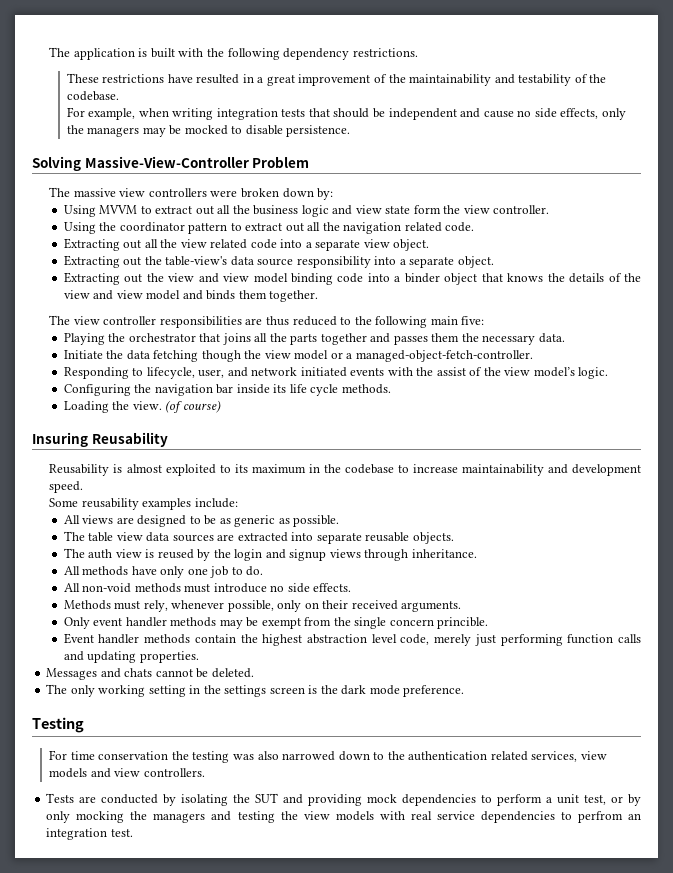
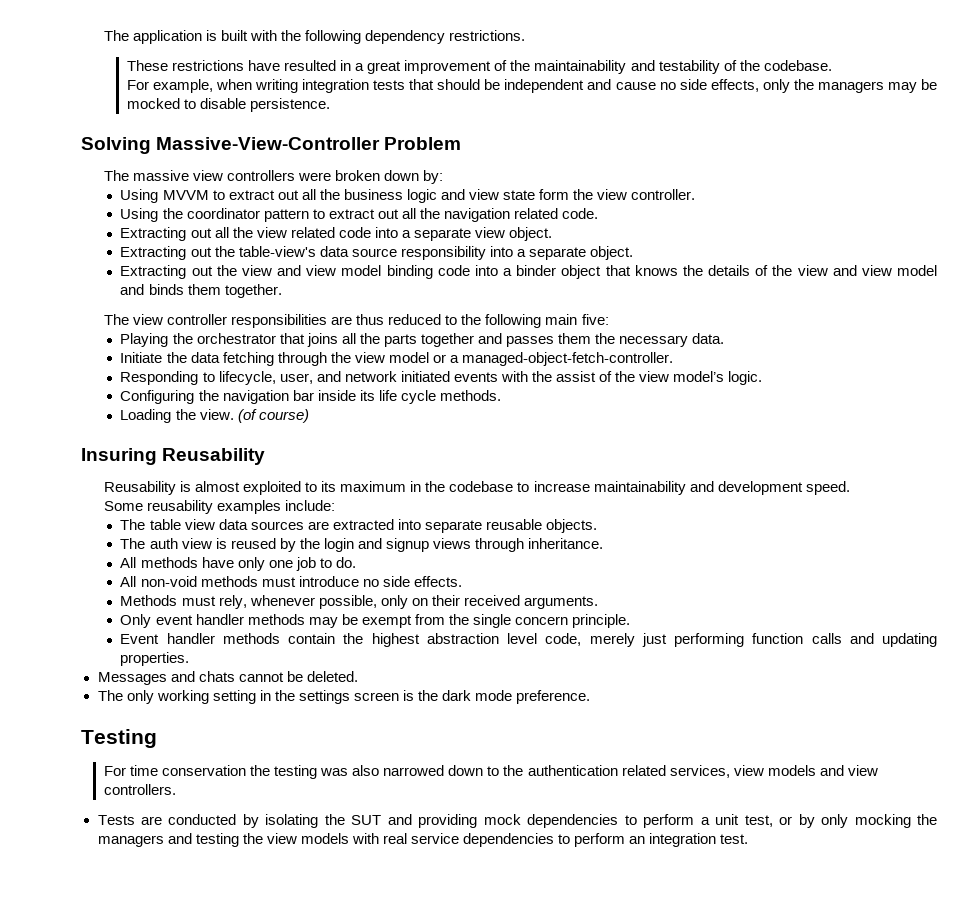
- Initiate the data fetching though the view model or a managed-object-fetch-controller.
+ Initiate the data fetching through the view model or a managed-object-fetch-controller.
- All views are designed to be as generic as possible.
- Only event handler methods may be exempt from the single concern princible.
+ Only event handler methods may be exempt from the single concern principle.
- Tests are conducted by isolating the SUT and providing mock dependencies to perform a unit test, or by only mocking the managers and testing the view models with real service dependencies to perfrom an integration test.
+ Tests are conducted by isolating the SUT and providing mock dependencies to perform a unit test, or by only mocking the managers and testing the view models with real service dependencies to perform an integration test.

